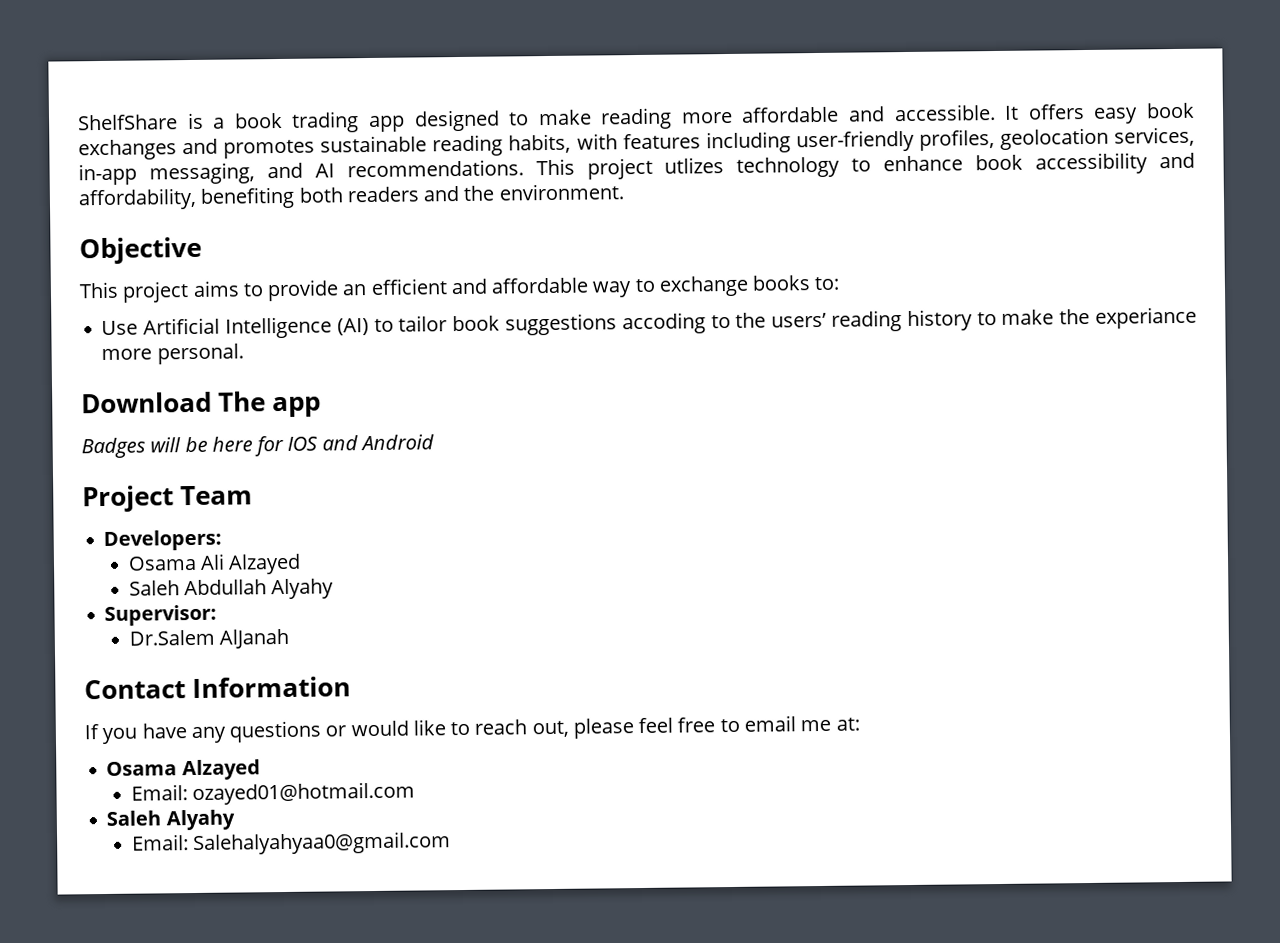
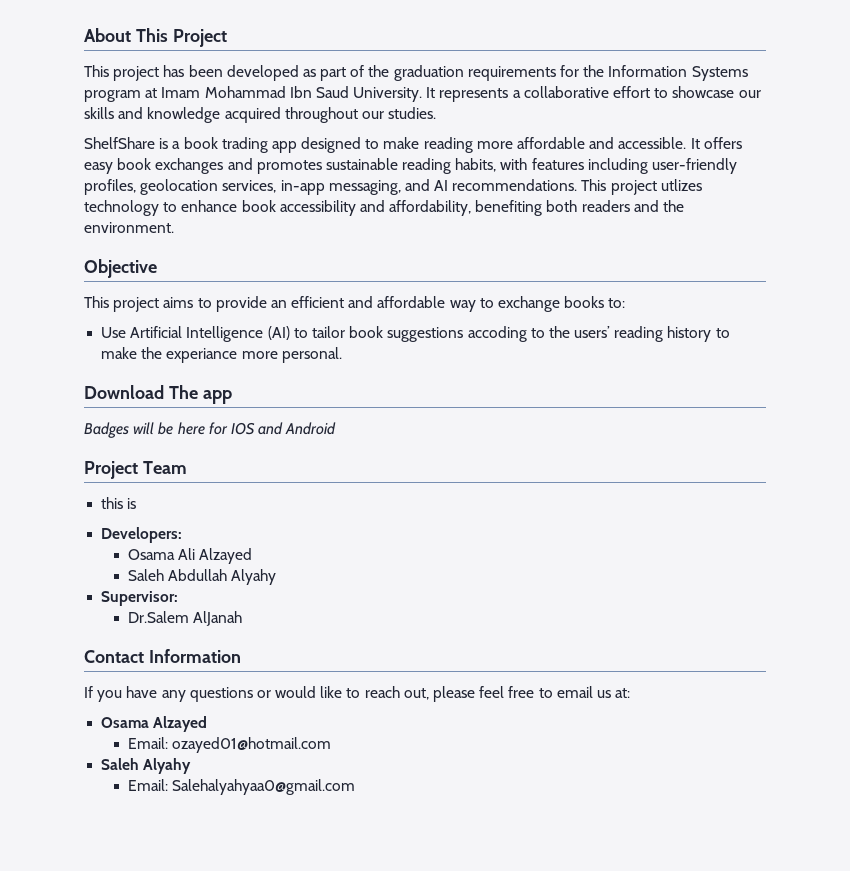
+ About This Project
+ This project has been developed as part of the graduation requirements for the Information Systems program at Imam Mohammad Ibn Saud University. It represents a collaborative effort to showcase our skills and knowledge acquired throughout our studies.
+ this is
- If you have any questions or would like to reach out, please feel free to email me at:
+ If you have any questions or would like to reach out, please feel free to email us at:

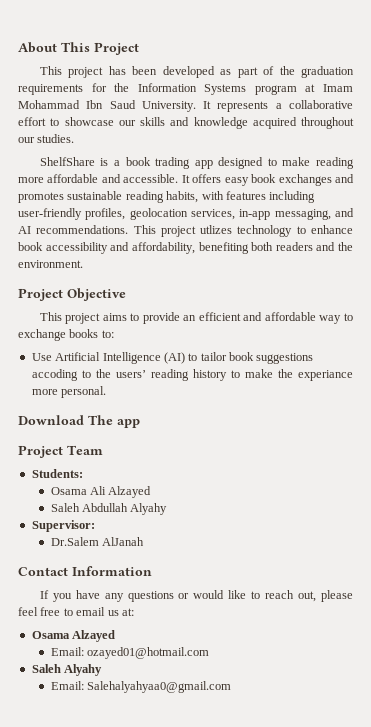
- Objective
+ Project Objective
- Badges will be here for IOS and Android
- this is
- Developers:
+ Students:

